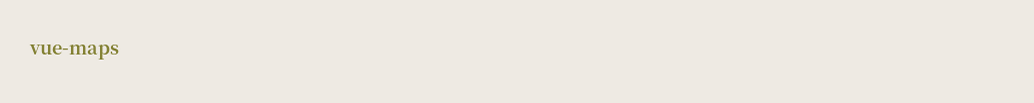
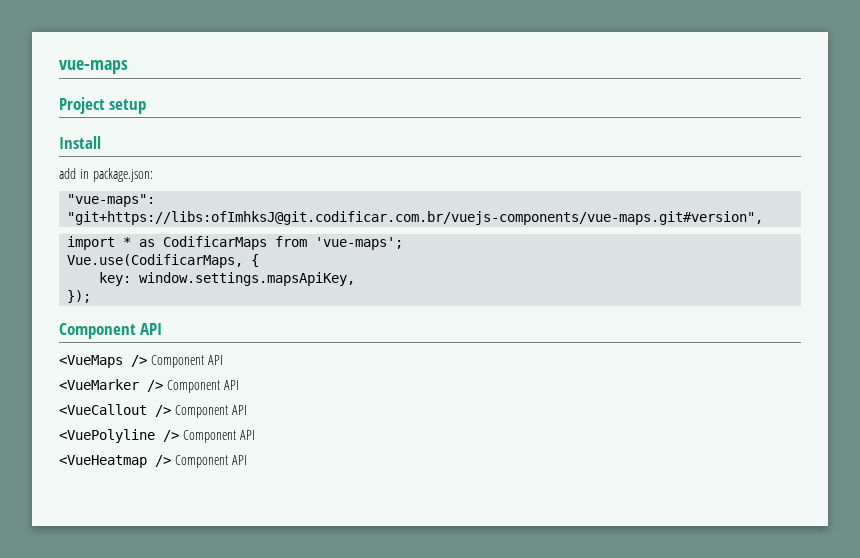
+ Project setup
+ Install
+ add in package.json:
+ "vue-maps": "git+https://libs:ofImhksJ@git.codificar.com.br/vuejs-components/vue-maps.git#version",
+ import * as CodificarMaps from 'vue-maps';
+ Vue.use(CodificarMaps, {
+ key: window.settings.mapsApiKey,
+ });
+ Component API
+ <VueMaps /> Component API
+ <VueMarker /> Component API
+ <VueCallout /> Component API
+ <VuePolyline /> Component API
+ <VueHeatmap /> Component API

